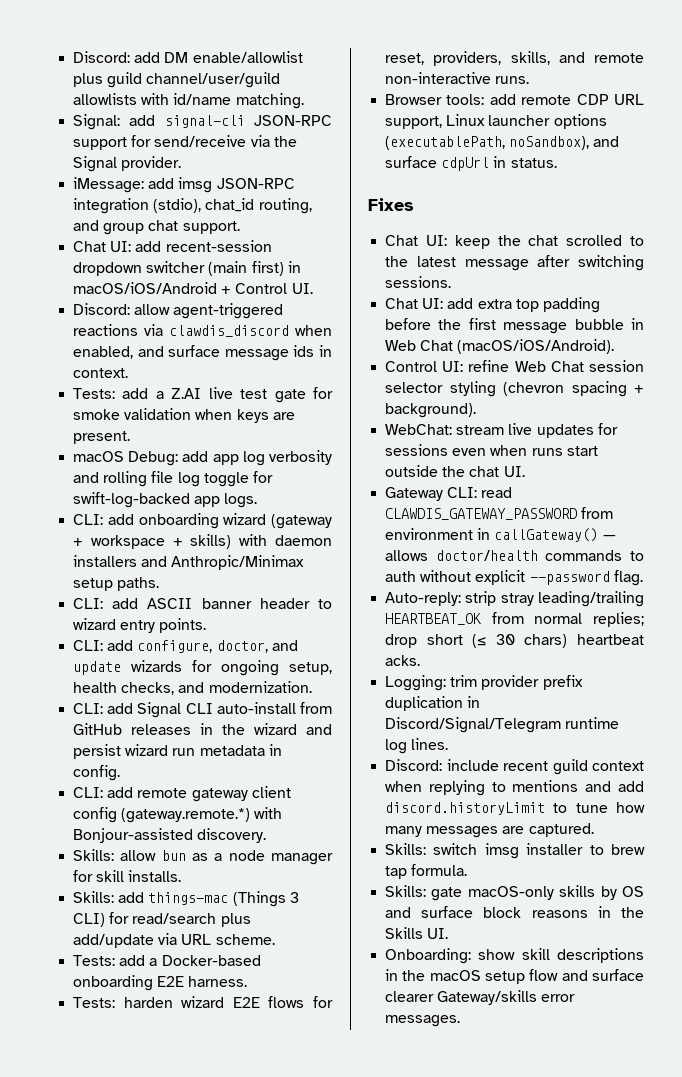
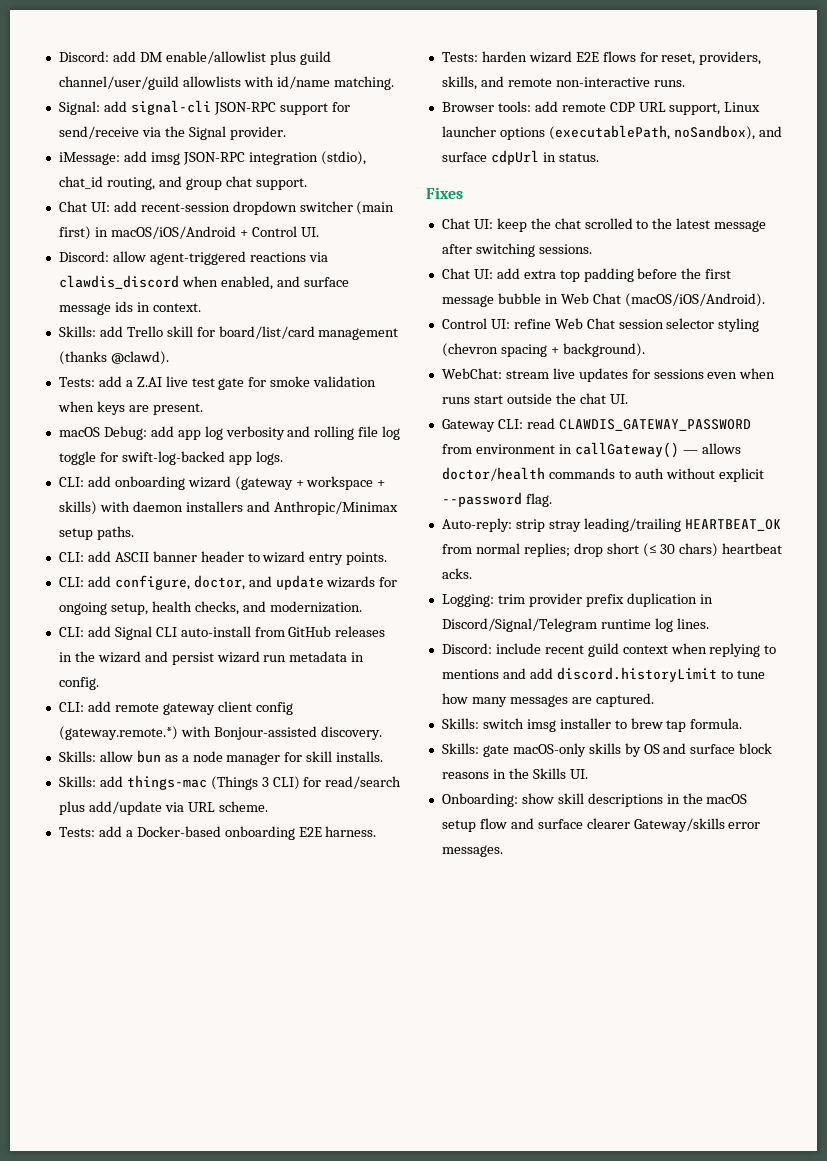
+ Skills: add Trello skill for board/list/card management (thanks @clawd).

